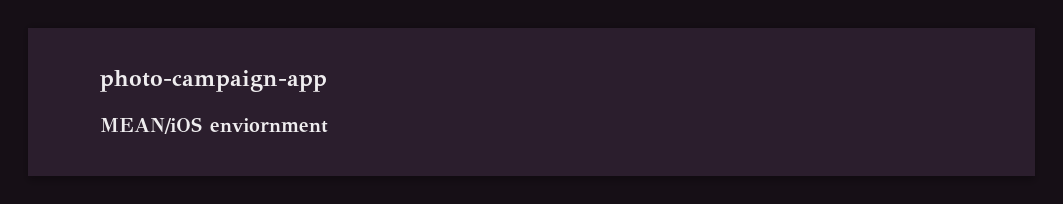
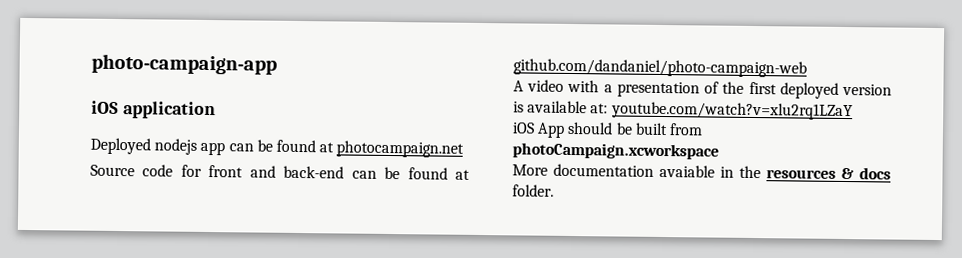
- MEAN/iOS enviornment
+ iOS application
+ Deployed nodejs app can be found at photocampaign.net
+ Source code for front and back-end can be found at github.com/dandaniel/photo-campaign-web
+ A video with a presentation of the first deployed version is available at: youtube.com/watch?v=xlu2rq1LZaY
+ iOS App should be built from photoCampaign.xcworkspace
+ More documentation avaiable in the resources & docs folder.

